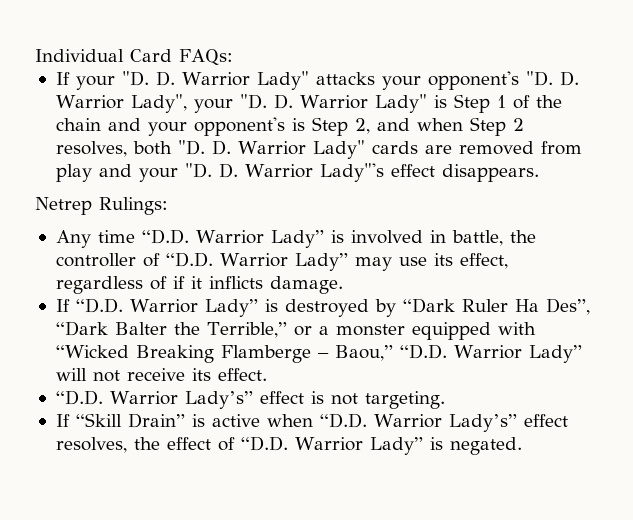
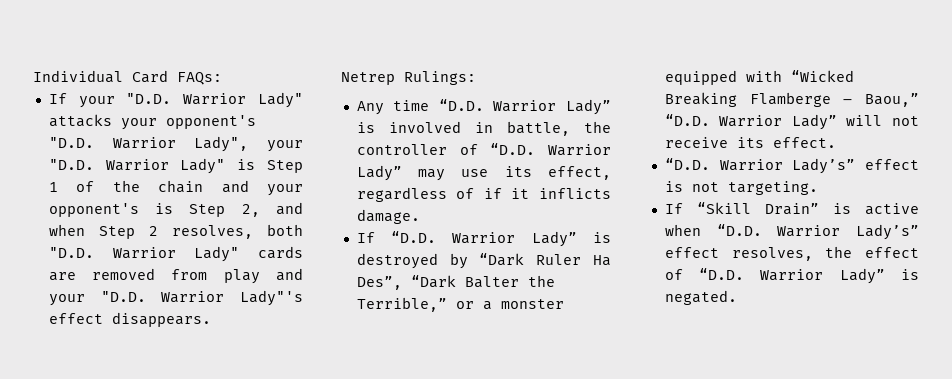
- If your "D. D. Warrior Lady" attacks your opponent's "D. D. Warrior Lady", your "D. D. Warrior Lady" is Step 1 of the chain and your opponent's is Step 2, and when Step 2 resolves, both "D. D. Warrior Lady" cards are removed from play and your "D. D. Warrior Lady"'s effect disappears.
+ If your "D.D. Warrior Lady" attacks your opponent's "D.D. Warrior Lady", your "D.D. Warrior Lady" is Step 1 of the chain and your opponent's is Step 2, and when Step 2 resolves, both "D.D. Warrior Lady" cards are removed from play and your "D.D. Warrior Lady"'s effect disappears.

